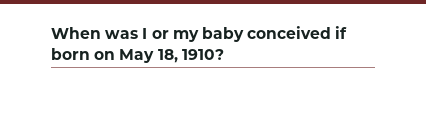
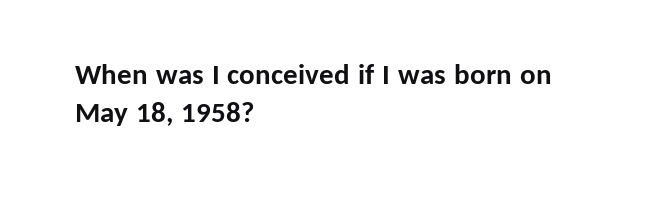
- When was I or my baby conceived if born on May 18, 1910?
+ When was I conceived if I was born on May 18, 1958?

